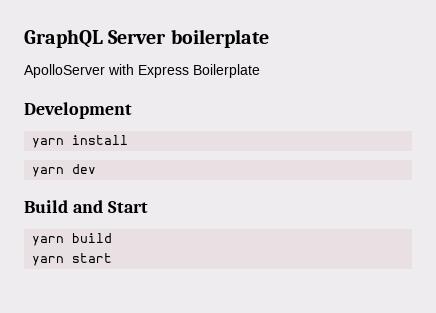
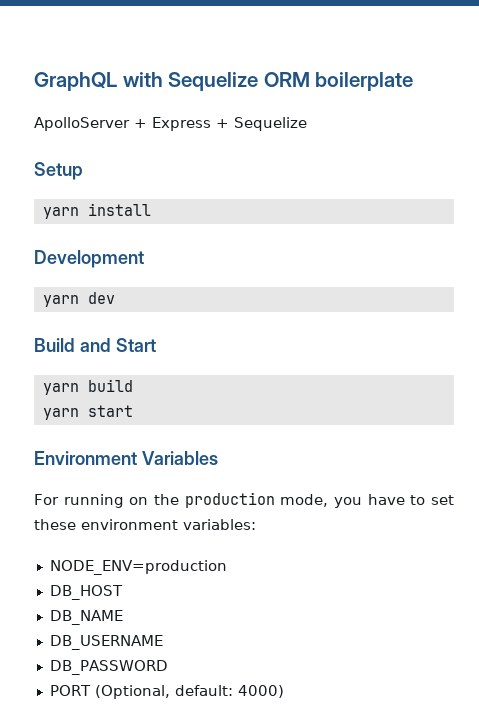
- GraphQL Server boilerplate
+ GraphQL with Sequelize ORM boilerplate
- ApolloServer with Express Boilerplate
- Development
+ ApolloServer + Express + Sequelize
+ Setup
+ Development
+ Environment Variables
+ For running on the production mode, you have to set these environment variables:
+ NODE_ENV=production
+ DB_HOST
+ DB_NAME
+ DB_USERNAME
+ DB_PASSWORD
+ PORT (Optional, default: 4000)

